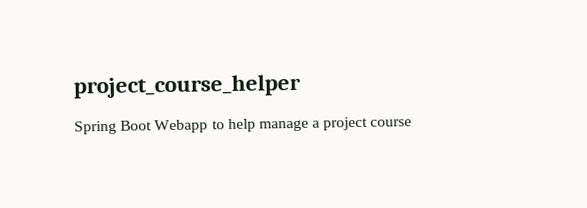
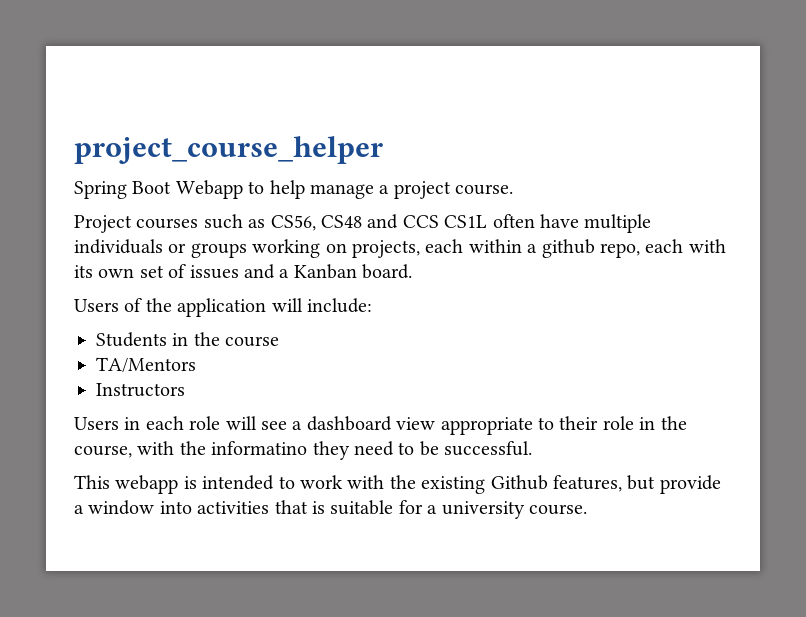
- Spring Boot Webapp to help manage a project course
+ Spring Boot Webapp to help manage a project course.
+ Project courses such as CS56, CS48 and CCS CS1L often have multiple individuals or groups working on projects, each within a github repo, each with its own set of issues and a Kanban board.
+ Users of the application will include:
+ Students in the course
+ TA/Mentors
+ Instructors
+ Users in each role will see a dashboard view appropriate to their role in the course, with the informatino they need to be successful.
+ This webapp is intended to work with the existing Github features, but provide a window into activities that is suitable for a university course.

